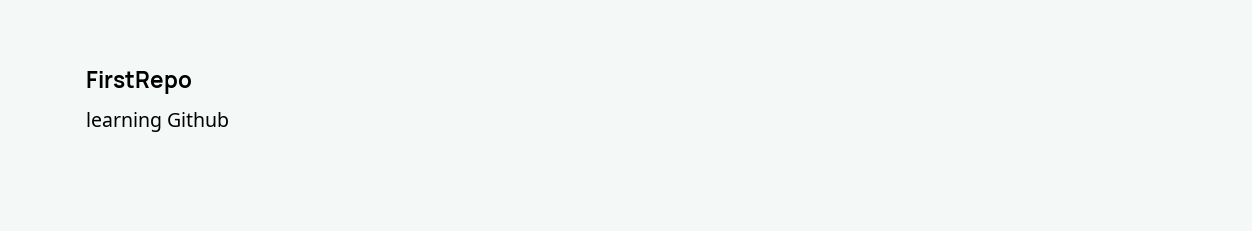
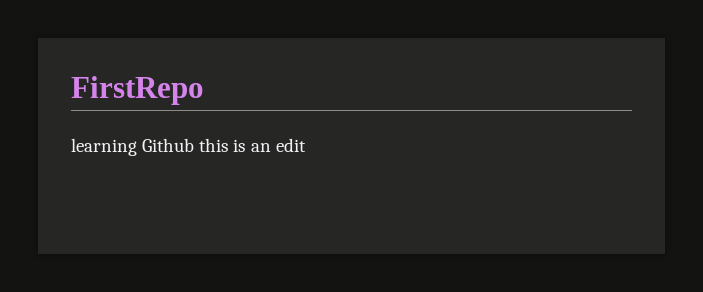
- learning Github
+ learning Github this is an edit

